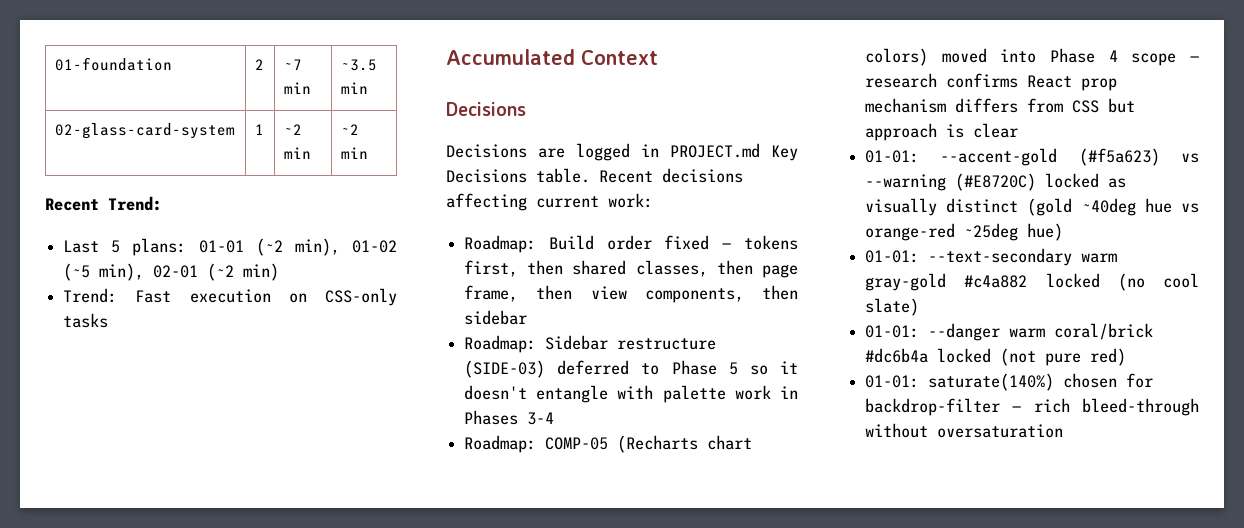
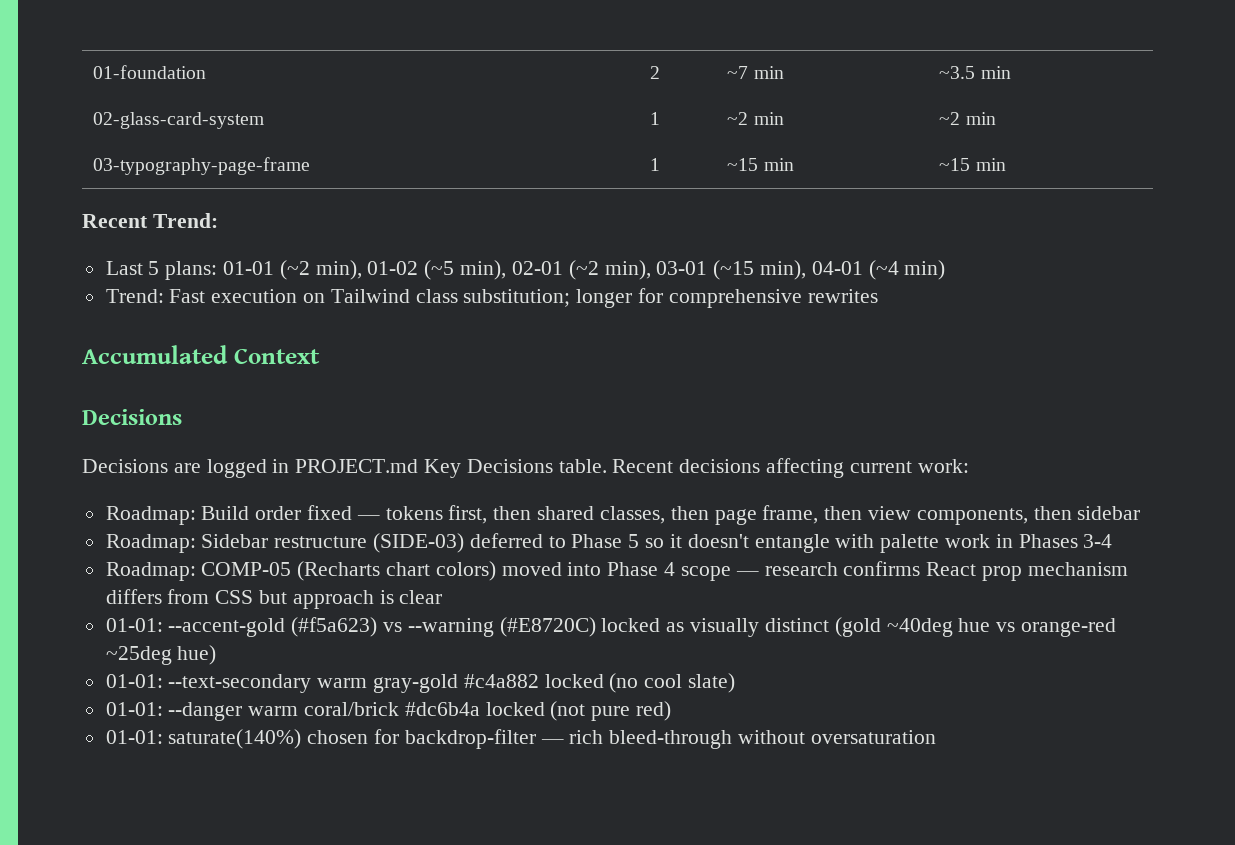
+ 03-typography-page-frame | 1 | ~15 min | ~15 min
- Last 5 plans: 01-01 (~2 min), 01-02 (~5 min), 02-01 (~2 min)
+ Last 5 plans: 01-01 (~2 min), 01-02 (~5 min), 02-01 (~2 min), 03-01 (~15 min), 04-01 (~4 min)
- Trend: Fast execution on CSS-only tasks
+ Trend: Fast execution on Tailwind class substitution; longer for comprehensive rewrites

